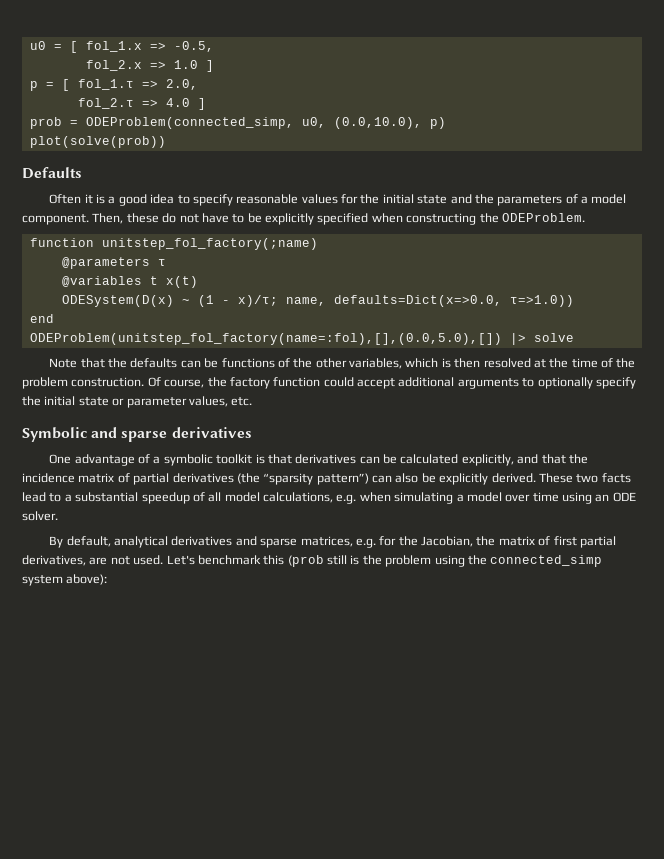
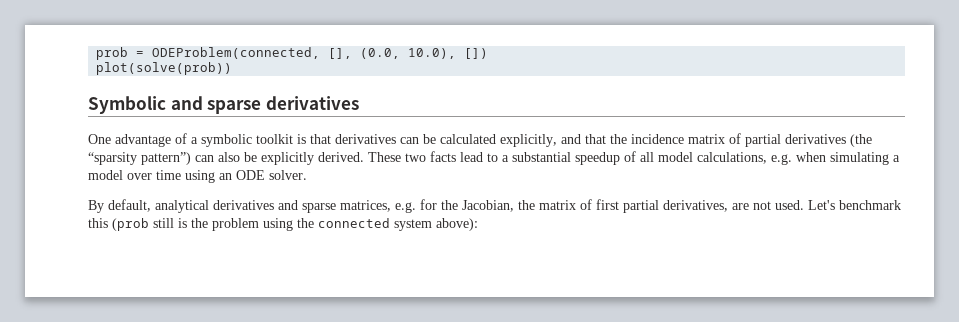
- u0 = [ fol_1.x => -0.5,
- fol_2.x => 1.0 ]
- p = [ fol_1.τ => 2.0,
- fol_2.τ => 4.0 ]
- prob = ODEProblem(connected_simp, u0, (0.0,10.0), p)
+ prob = ODEProblem(connected, [], (0.0, 10.0), [])
  plot(solve(prob))
- Defaults
- Often it is a good idea to specify reasonable values for the initial state and the parameters of a model component. Then, these do not have to be explicitly specified when constructing the ODEProblem.
- function unitstep_fol_factory(;name)
- @parameters τ
- @variables t x(t)
- ODESystem(D(x) ~ (1 - x)/τ; name, defaults=Dict(x=>0.0, τ=>1.0))
- end
- ODEProblem(unitstep_fol_factory(name=:fol),[],(0.0,5.0),[]) |> solve
- Note that the defaults can be functions of the other variables, which is then resolved at the time of the problem construction. Of course, the factory function could accept additional arguments to optionally specify the initial state or parameter values, etc.
- Let's benchmark this (prob still is the problem using the connected_simp system above):
+ Let's benchmark this (prob still is the problem using the connected system above):

